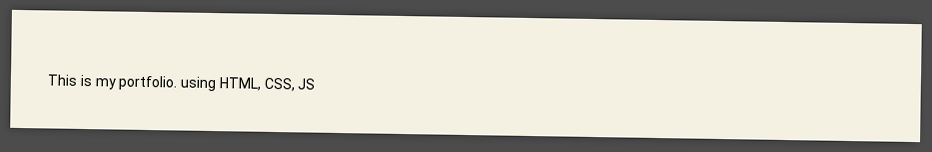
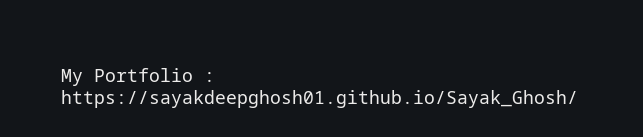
- This is my portfolio. using HTML, CSS, JS
+ My Portfolio : https://sayakdeepghosh01.github.io/Sayak_Ghosh/

